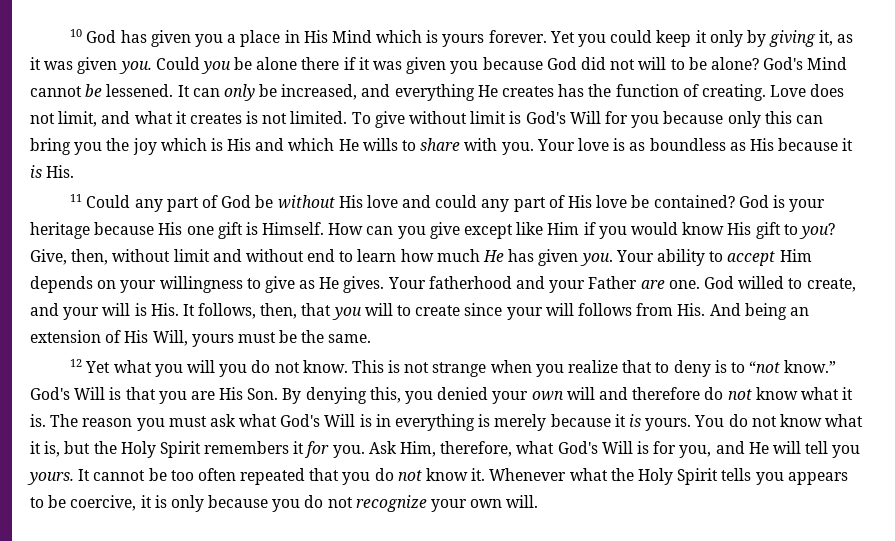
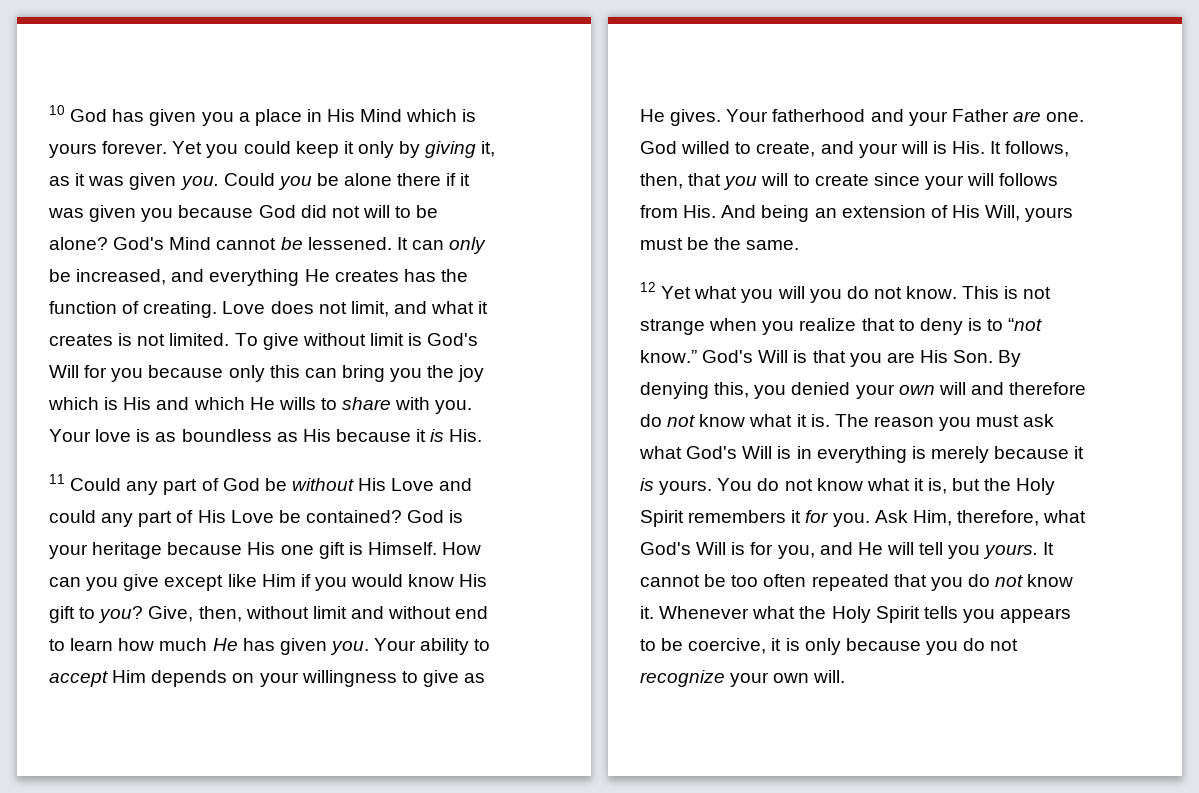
- 11 Could any part of God be without His love and could any part of His love be contained?
+ 11 Could any part of God be without His Love and could any part of His Love be contained?

